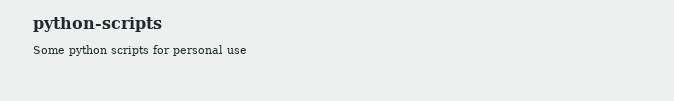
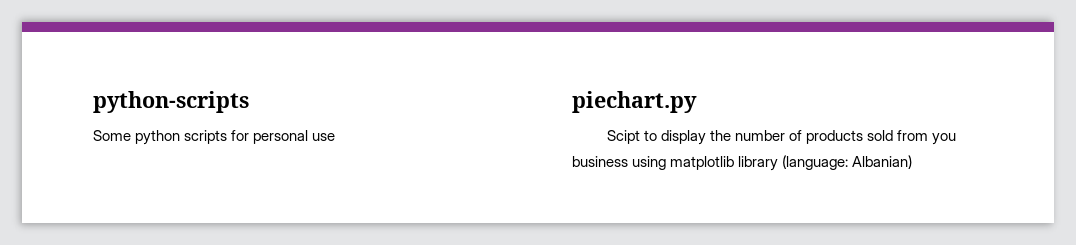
+ piechart.py
+ Scipt to display the number of products sold from you business using matplotlib library (language: Albanian)

